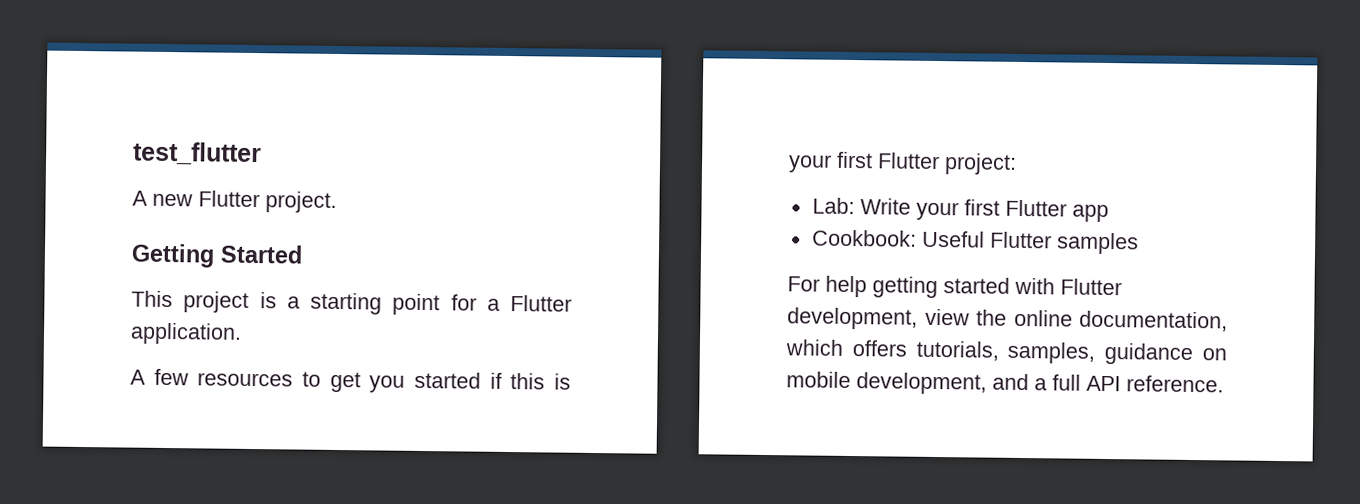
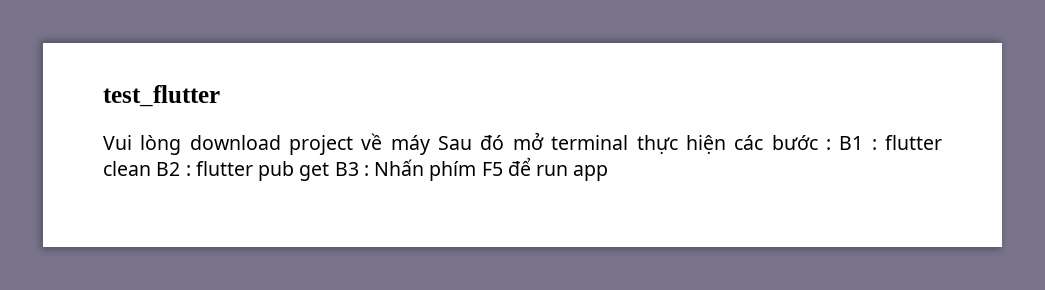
- A new Flutter project.
- Getting Started
- This project is a starting point for a Flutter application.
- A few resources to get you started if this is your first Flutter project:
- Lab: Write your first Flutter app
- Cookbook: Useful Flutter samples
- For help getting started with Flutter development, view the online documentation, which offers tutorials, samples, guidance on mobile development, and a full API reference.
+ Vui lòng download project về máy Sau đó mở terminal thực hiện các bước : B1 : flutter clean B2 : flutter pub get B3 : Nhấn phím F5 để run app

